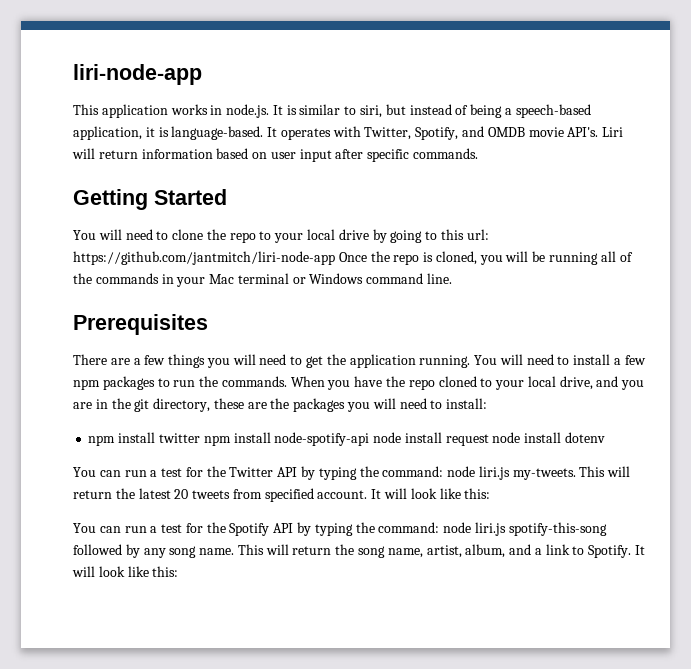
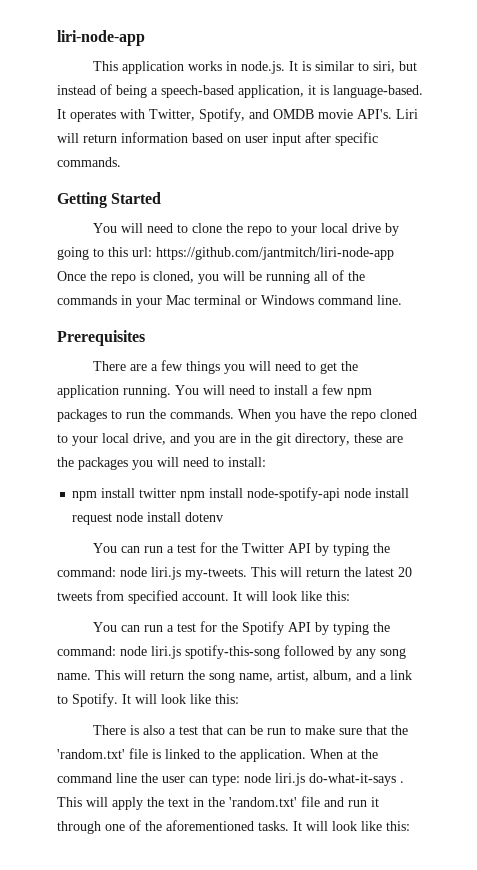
+ There is also a test that can be run to make sure that the 'random.txt' file is linked to the application. When at the command line the user can type: node liri.js do-what-it-says . This will apply the text in the 'random.txt' file and run it through one of the aforementioned tasks. It will look like this:

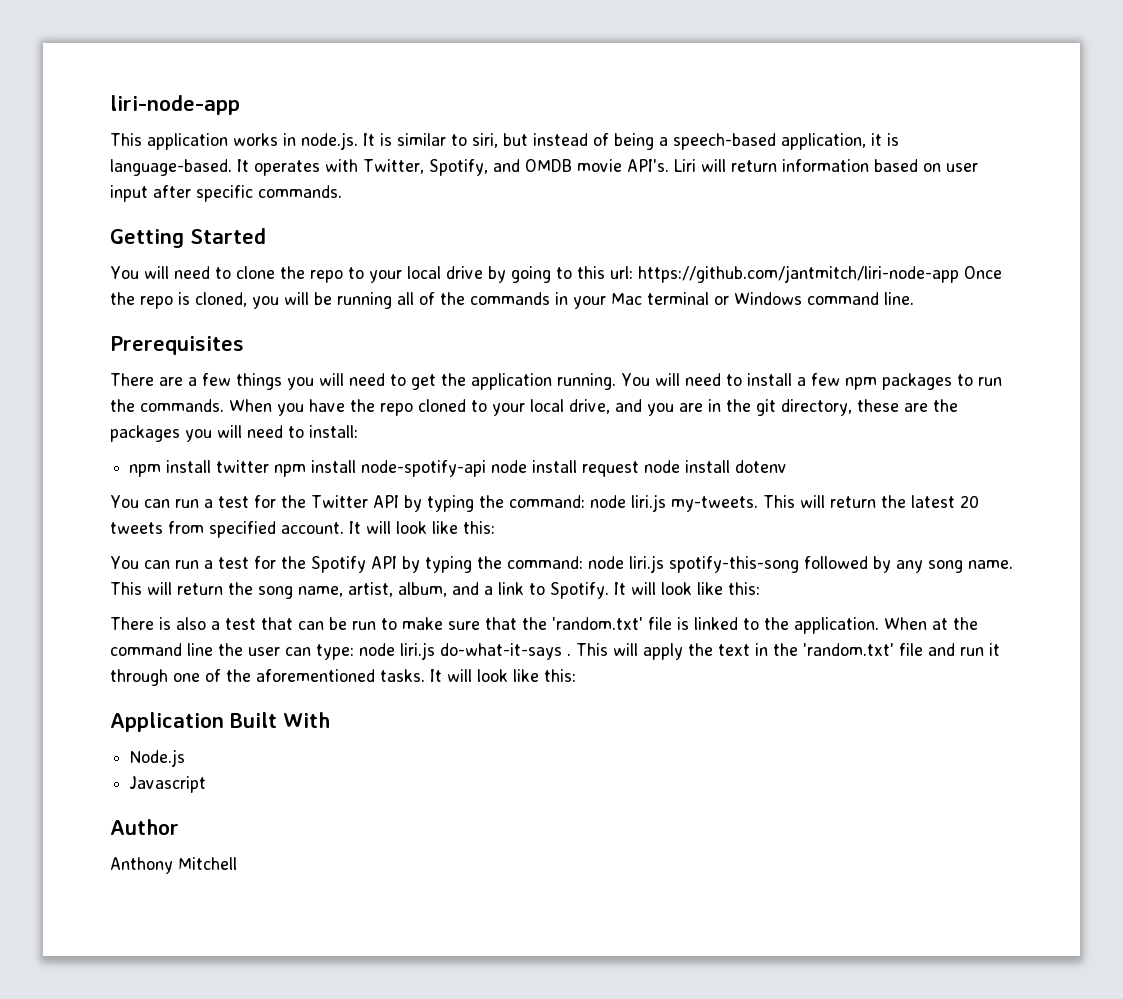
+ Application Built With
+ Node.js
+ Javascript
+ Author
+ Anthony Mitchell

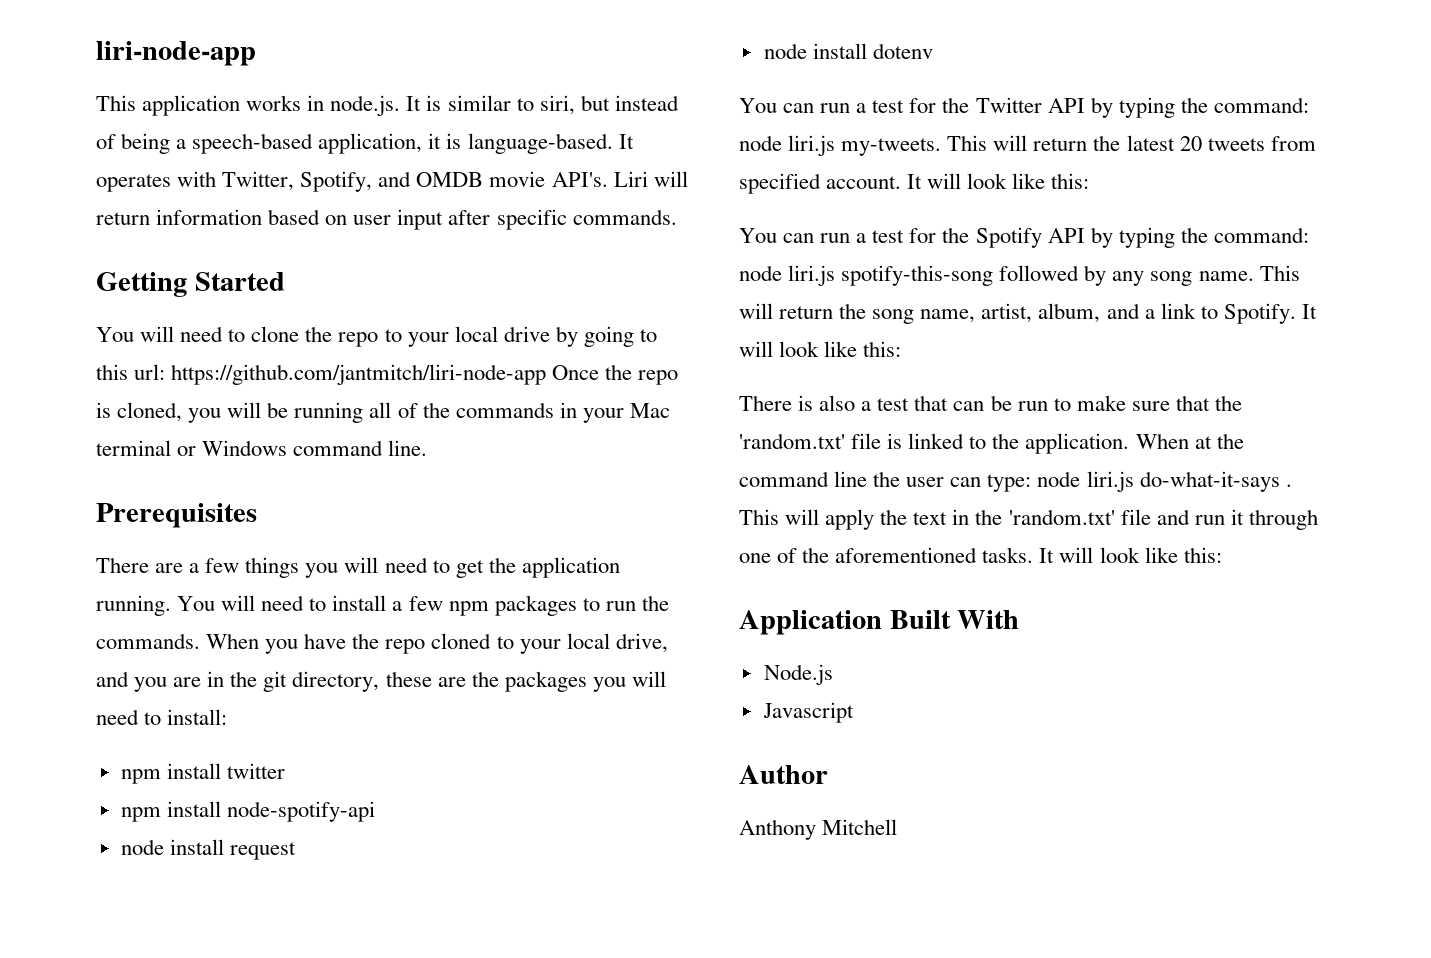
- npm install twitter npm install node-spotify-api node install request node install dotenv
+ npm install twitter
+ npm install node-spotify-api
+ node install request
+ node install dotenv

